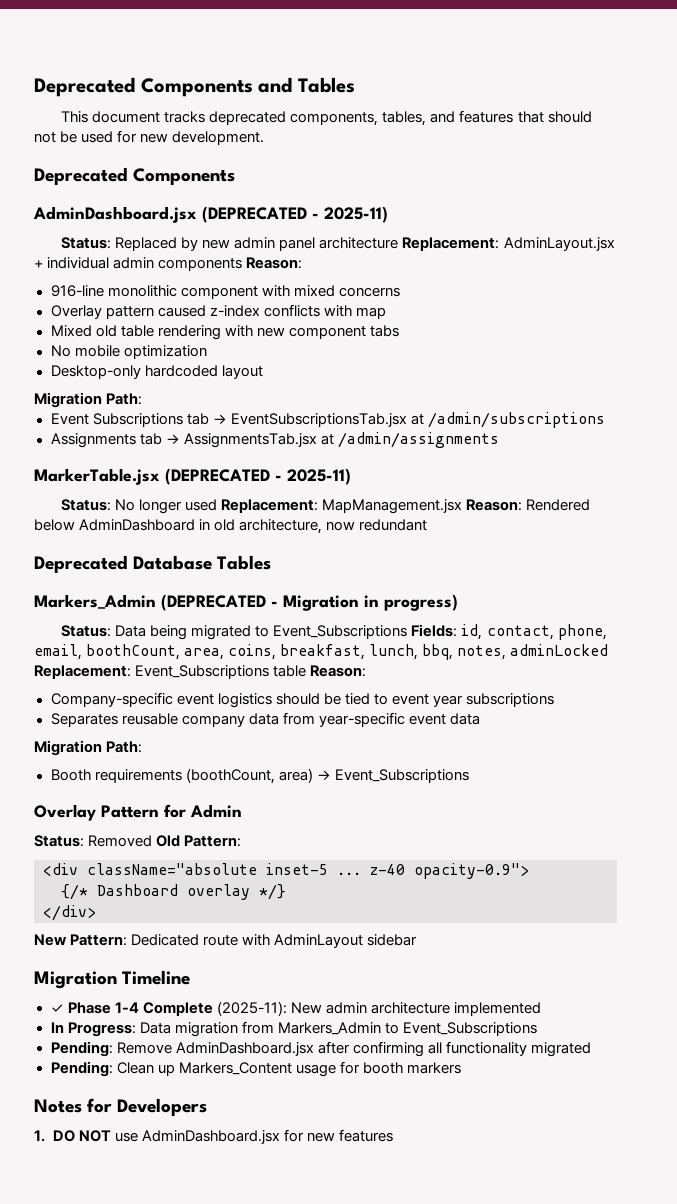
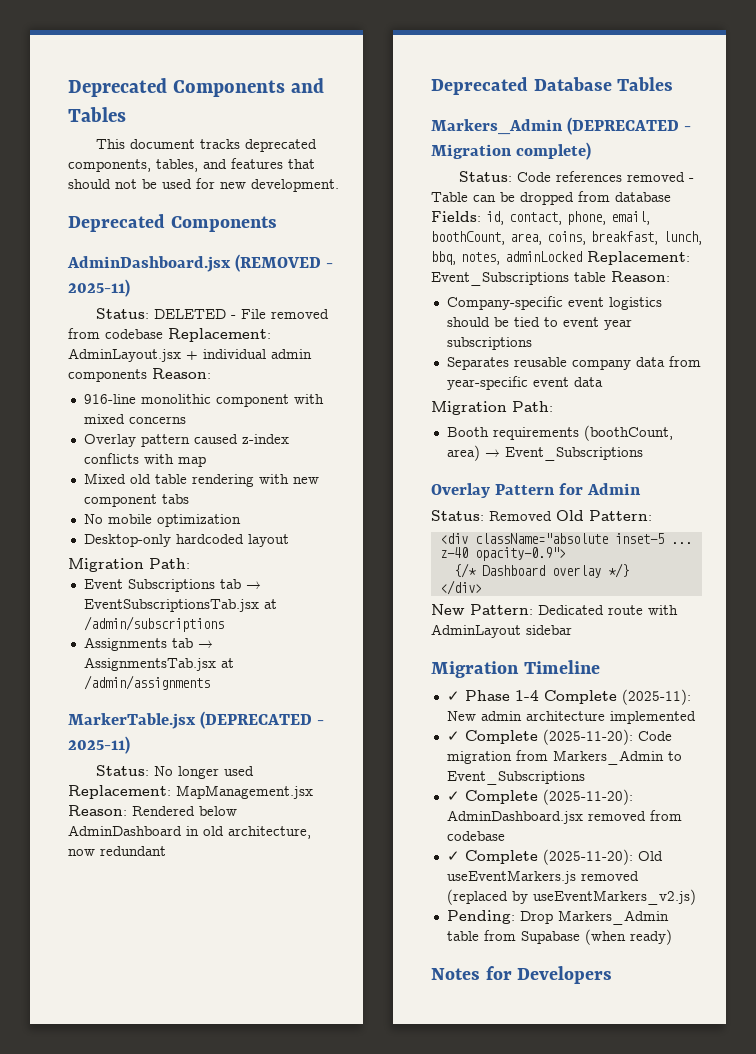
- AdminDashboard.jsx (DEPRECATED - 2025-11)
- Status: Replaced by new admin panel architecture Replacement: AdminLayout.jsx + individual admin components Reason:
+ AdminDashboard.jsx (REMOVED - 2025-11)
+ Status: DELETED - File removed from codebase Replacement: AdminLayout.jsx + individual admin components Reason:
- Markers_Admin (DEPRECATED - Migration in progress)
- Status: Data being migrated to Event_Subscriptions Fields: id, contact, phone, email, boothCount, area, coins, breakfast, lunch, bbq, notes, adminLocked Replacement: Event_Subscriptions table Reason:
+ Markers_Admin (DEPRECATED - Migration complete)
+ Status: Code references removed - Table can be dropped from database Fields: id, contact, phone, email, boothCount, area, coins, breakfast, lunch, bbq, notes, adminLocked Replacement: Event_Subscriptions table Reason:
- In Progress: Data migration from Markers_Admin to Event_Subscriptions
+ ✓ Complete (2025-11-20): Code migration from Markers_Admin to Event_Subscriptions
- Pending: Remove AdminDashboard.jsx after confirming all functionality migrated
- Pending: Clean up Markers_Content usage for booth markers
+ ✓ Complete (2025-11-20): AdminDashboard.jsx removed from codebase
+ ✓ Complete (2025-11-20): Old useEventMarkers.js removed (replaced by useEventMarkers_v2.js)
+ Pending: Drop Markers_Admin table from Supabase (when ready)
  Notes for Developers
- 1. DO NOT use AdminDashboard.jsx for new features

